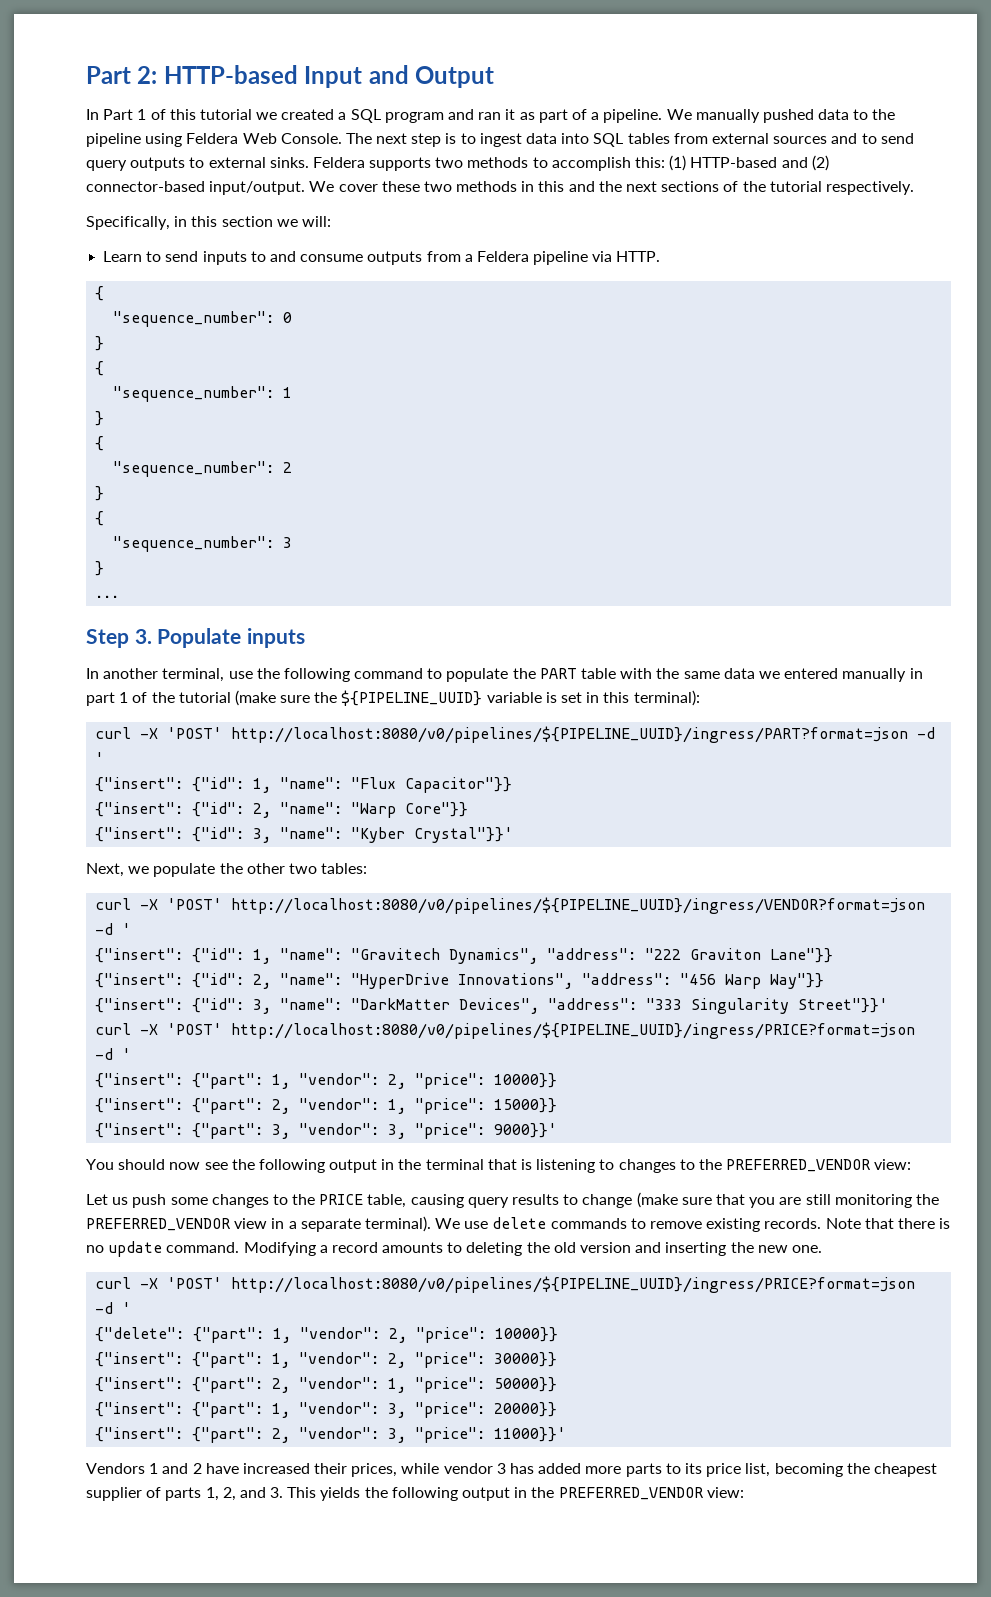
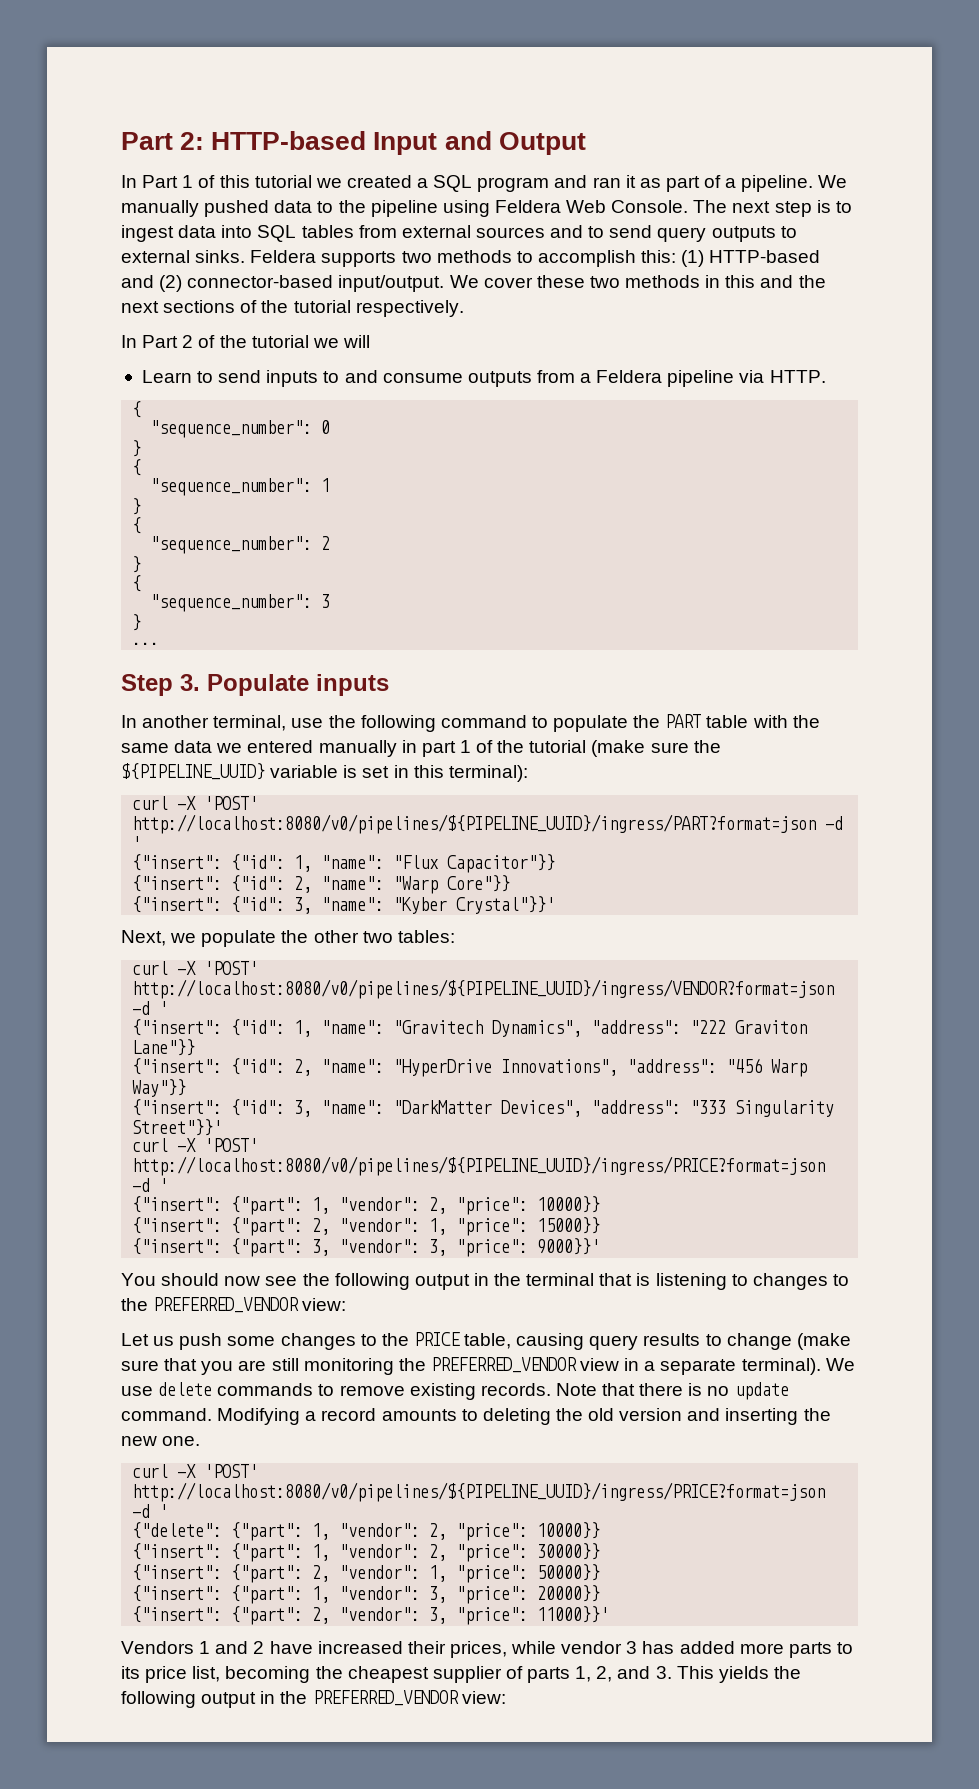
- Specifically, in this section we will:
+ In Part 2 of the tutorial we will

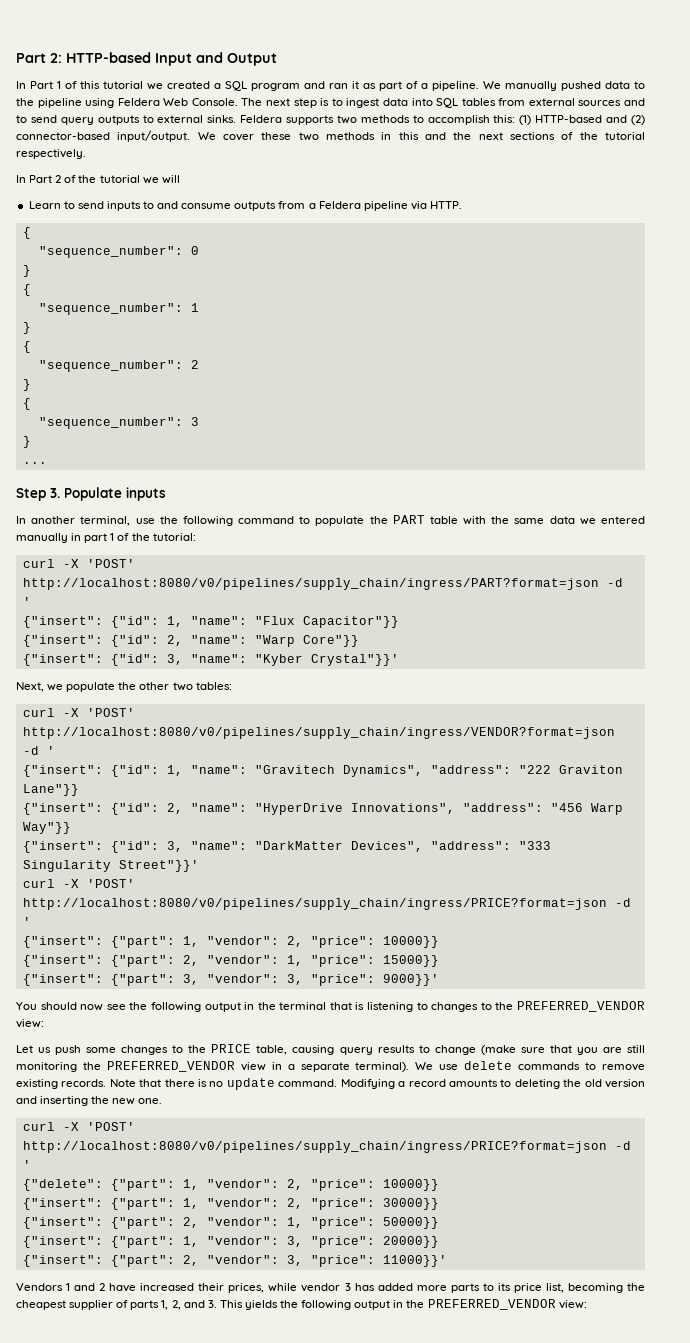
- In another terminal, use the following command to populate the PART table with the same data we entered manually in part 1 of the tutorial (make sure the ${PIPELINE_UUID} variable is set in this terminal):
- curl -X 'POST' http://localhost:8080/v0/pipelines/${PIPELINE_UUID}/ingress/PART?format=json -d '
+ In another terminal, use the following command to populate the PART table with the same data we entered manually in part 1 of the tutorial:
+ curl -X 'POST' http://localhost:8080/v0/pipelines/supply_chain/ingress/PART?format=json -d '
- curl -X 'POST' http://localhost:8080/v0/pipelines/${PIPELINE_UUID}/ingress/VENDOR?format=json -d '
+ curl -X 'POST' http://localhost:8080/v0/pipelines/supply_chain/ingress/VENDOR?format=json -d '
  {"insert": {"id": 3, "name": "DarkMatter Devices", "address": "333 Singularity Street"}}'
- curl -X 'POST' http://localhost:8080/v0/pipelines/${PIPELINE_UUID}/ingress/PRICE?format=json -d '
+ curl -X 'POST' http://localhost:8080/v0/pipelines/supply_chain/ingress/PRICE?format=json -d '
  Modifying a record amounts to deleting the old version and inserting the new one.
- curl -X 'POST' http://localhost:8080/v0/pipelines/${PIPELINE_UUID}/ingress/PRICE?format=json -d '
+ curl -X 'POST' http://localhost:8080/v0/pipelines/supply_chain/ingress/PRICE?format=json -d '

